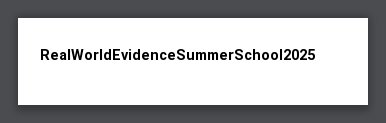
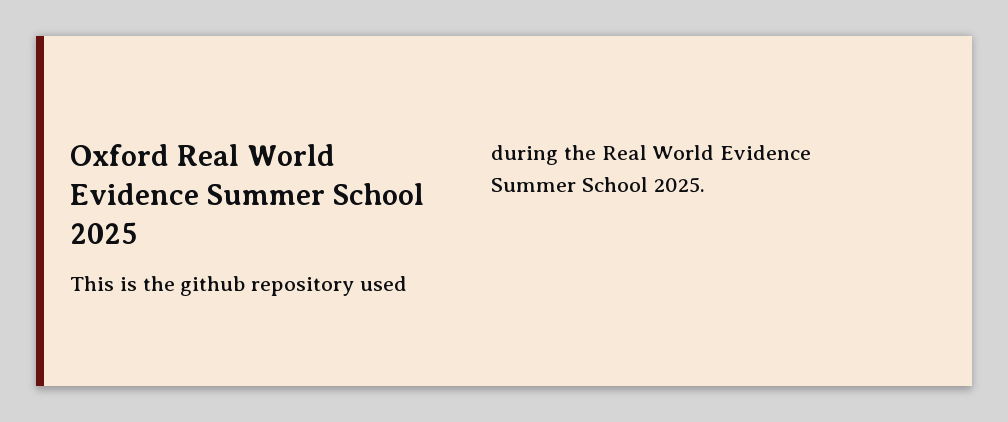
- RealWorldEvidenceSummerSchool2025
+ Oxford Real World Evidence Summer School 2025
+ This is the github repository used during the Real World Evidence Summer School 2025.

